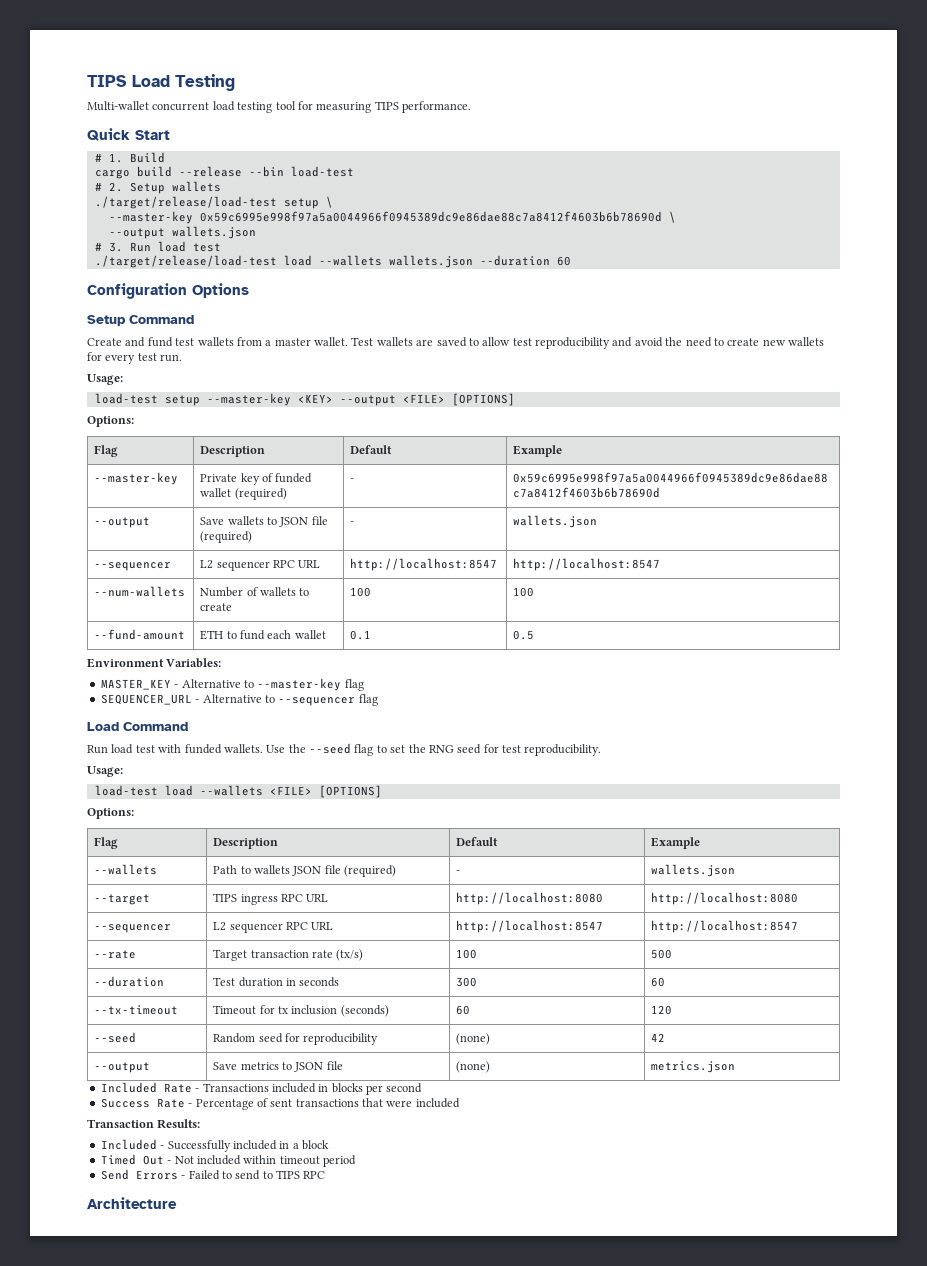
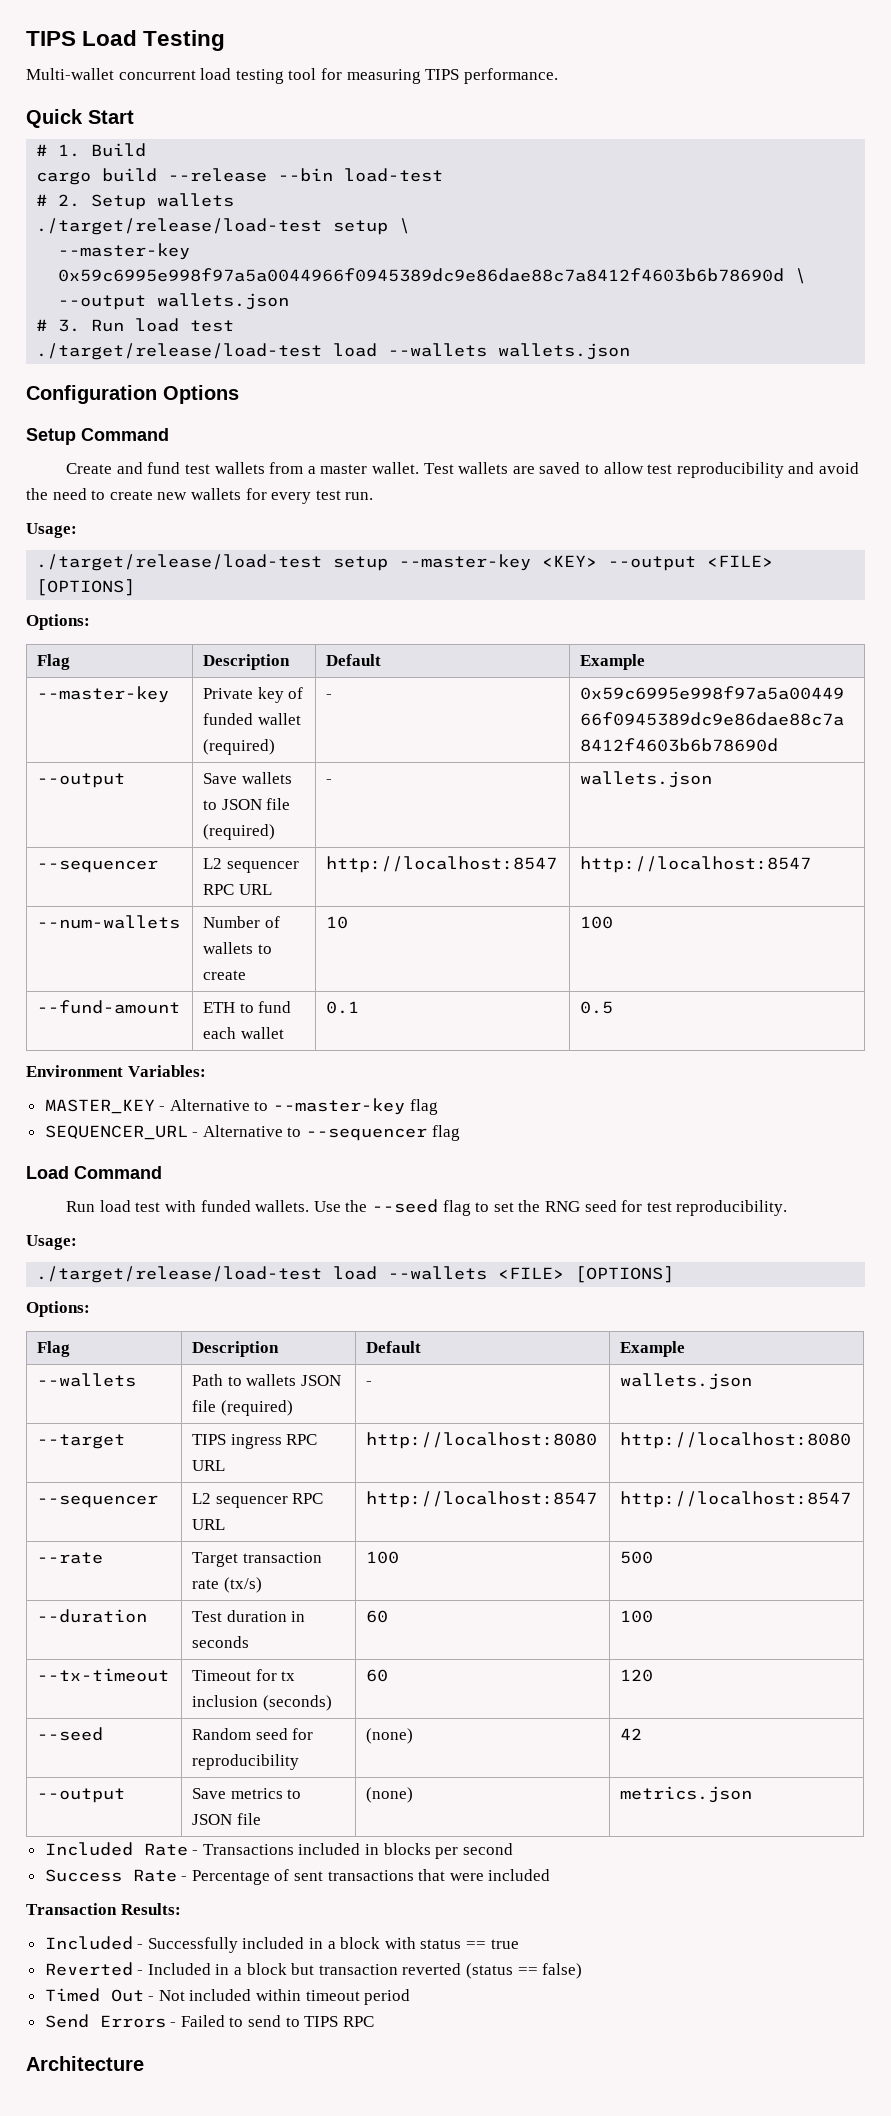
- ./target/release/load-test load --wallets wallets.json --duration 60
+ ./target/release/load-test load --wallets wallets.json
- load-test setup --master-key <KEY> --output <FILE> [OPTIONS]
+ ./target/release/load-test setup --master-key <KEY> --output <FILE> [OPTIONS]
- --num-wallets | Number of wallets to create | 100 | 100
+ --num-wallets | Number of wallets to create | 10 | 100
- load-test load --wallets <FILE> [OPTIONS]
+ ./target/release/load-test load --wallets <FILE> [OPTIONS]
- --duration | Test duration in seconds | 300 | 60
+ --duration | Test duration in seconds | 60 | 100
- Included - Successfully included in a block
+ Included - Successfully included in a block with status == true
+ Reverted - Included in a block but transaction reverted (status == false)

